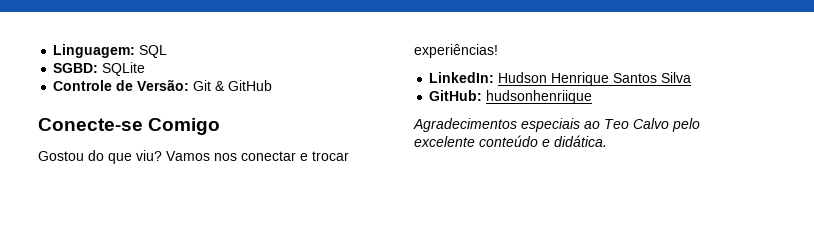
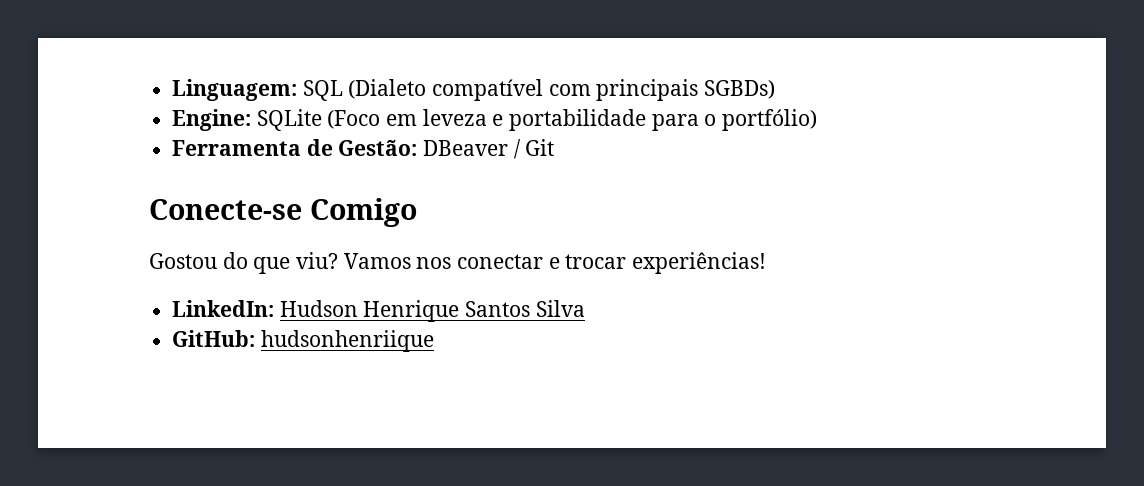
- Linguagem: SQL
- SGBD: SQLite
- Controle de Versão: Git & GitHub
+ Linguagem: SQL (Dialeto compatível com principais SGBDs)
+ Engine: SQLite (Foco em leveza e portabilidade para o portfólio)
+ Ferramenta de Gestão: DBeaver / Git
- Agradecimentos especiais ao Teo Calvo pelo excelente conteúdo e didática.

